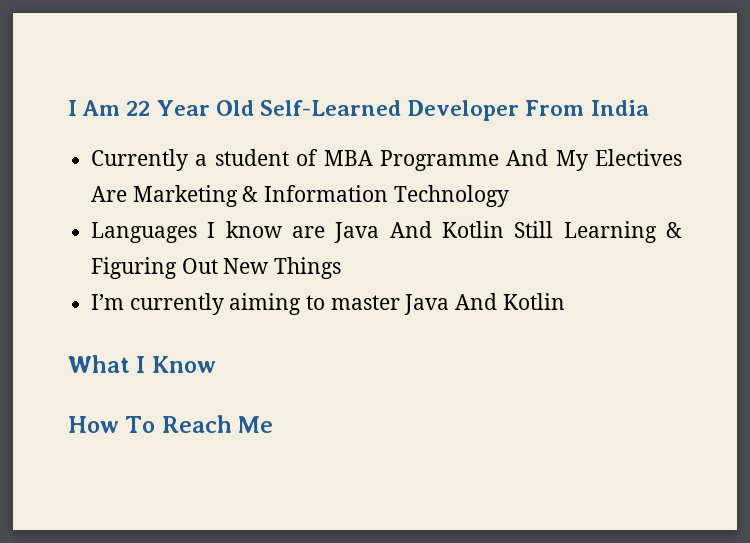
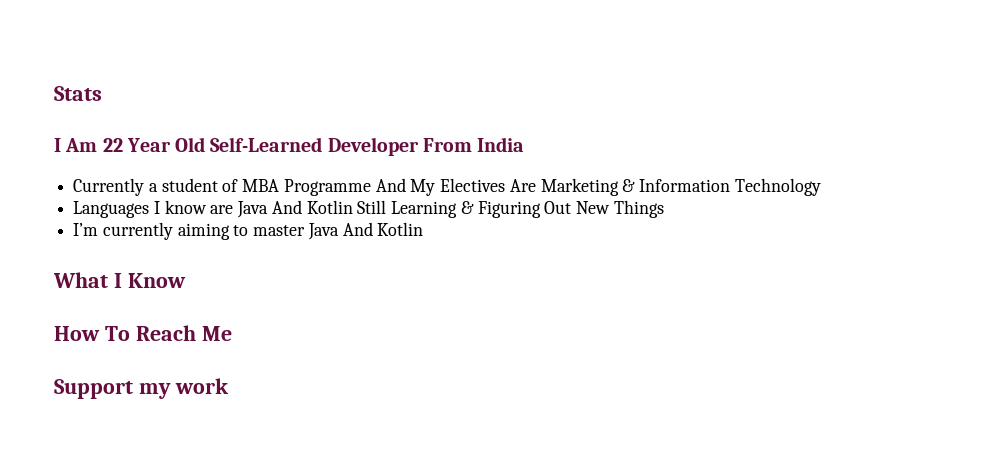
+ Stats
+ Support my work

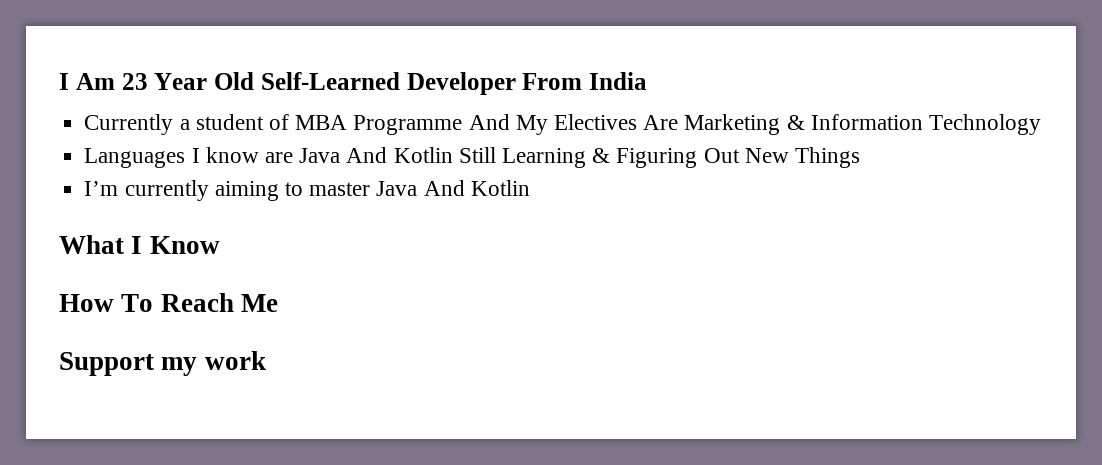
- Stats
- I Am 22 Year Old Self-Learned Developer From India
+ I Am 23 Year Old Self-Learned Developer From India

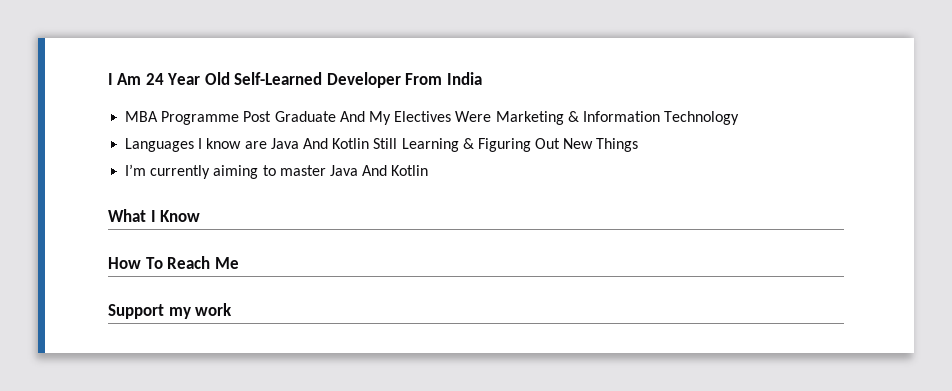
- I Am 23 Year Old Self-Learned Developer From India
+ I Am 24 Year Old Self-Learned Developer From India
- Currently a student of MBA Programme And My Electives Are Marketing & Information Technology
+ MBA Programme Post Graduate And My Electives Were Marketing & Information Technology

